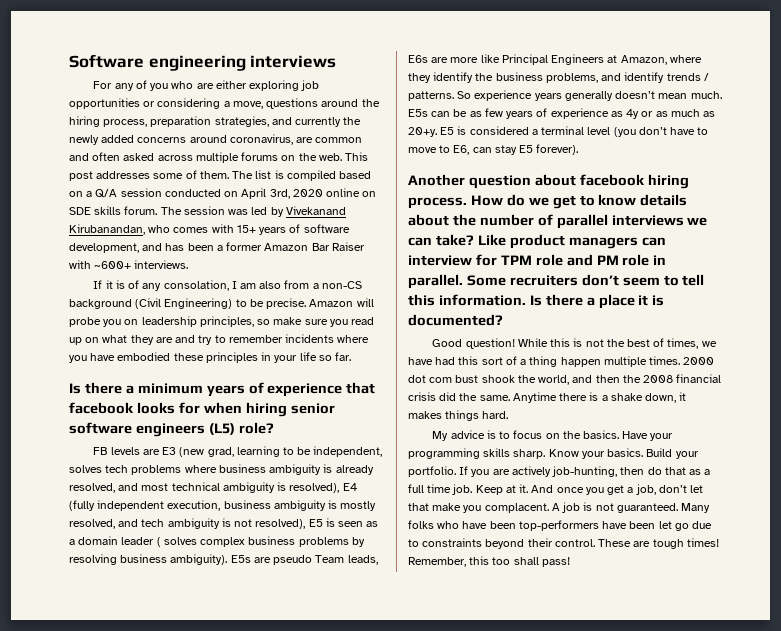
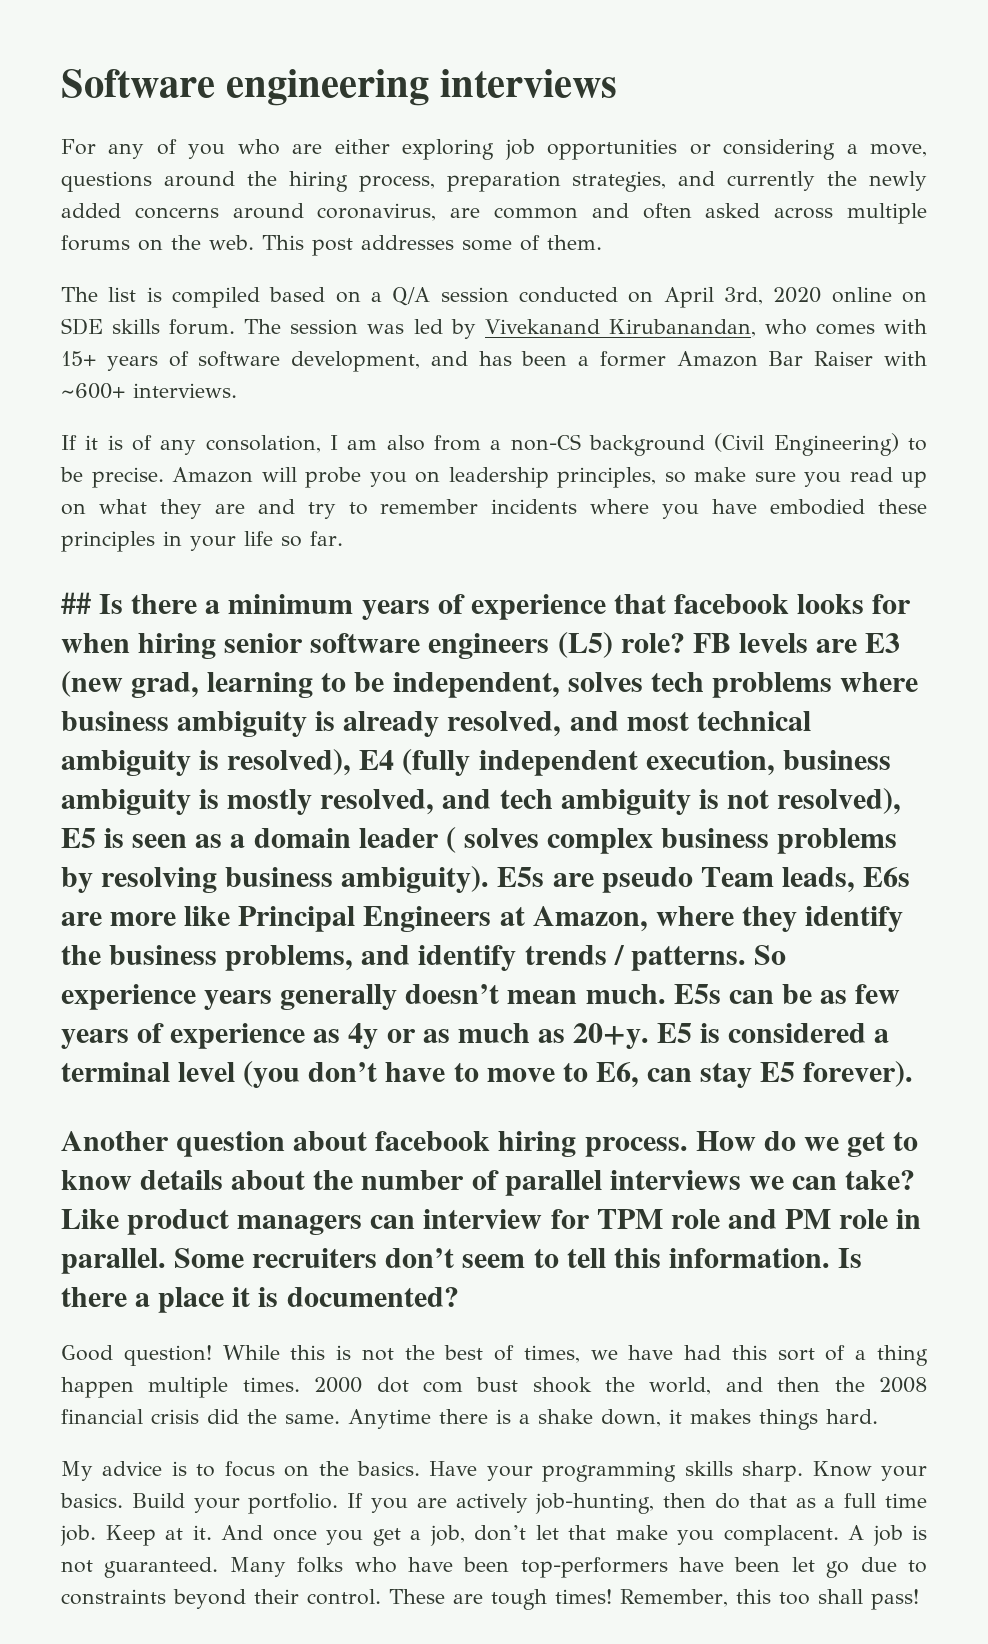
- This post addresses some of them. The list is compiled based on a Q/A session conducted on April 3rd, 2020 online on SDE skills forum.
+ This post addresses some of them.
+ The list is compiled based on a Q/A session conducted on April 3rd, 2020 online on SDE skills forum.
- Is there a minimum years of experience that facebook looks for when hiring senior software engineers (L5) role?
- FB levels are E3 (new grad, learning to be independent, solves tech problems where business ambiguity is already resolved, and most technical ambiguity is resolved), E4 (fully independent execution, business ambiguity is mostly resolved, and tech ambiguity is not resolved), E5 is seen as a domain leader ( solves complex business problems by resolving business ambiguity).
+ ## Is there a minimum years of experience that facebook looks for when hiring senior software engineers (L5) role? FB levels are E3 (new grad, learning to be independent, solves tech problems where business ambiguity is already resolved, and most technical ambiguity is resolved), E4 (fully independent execution, business ambiguity is mostly resolved, and tech ambiguity is not resolved), E5 is seen as a domain leader ( solves complex business problems by resolving business ambiguity).

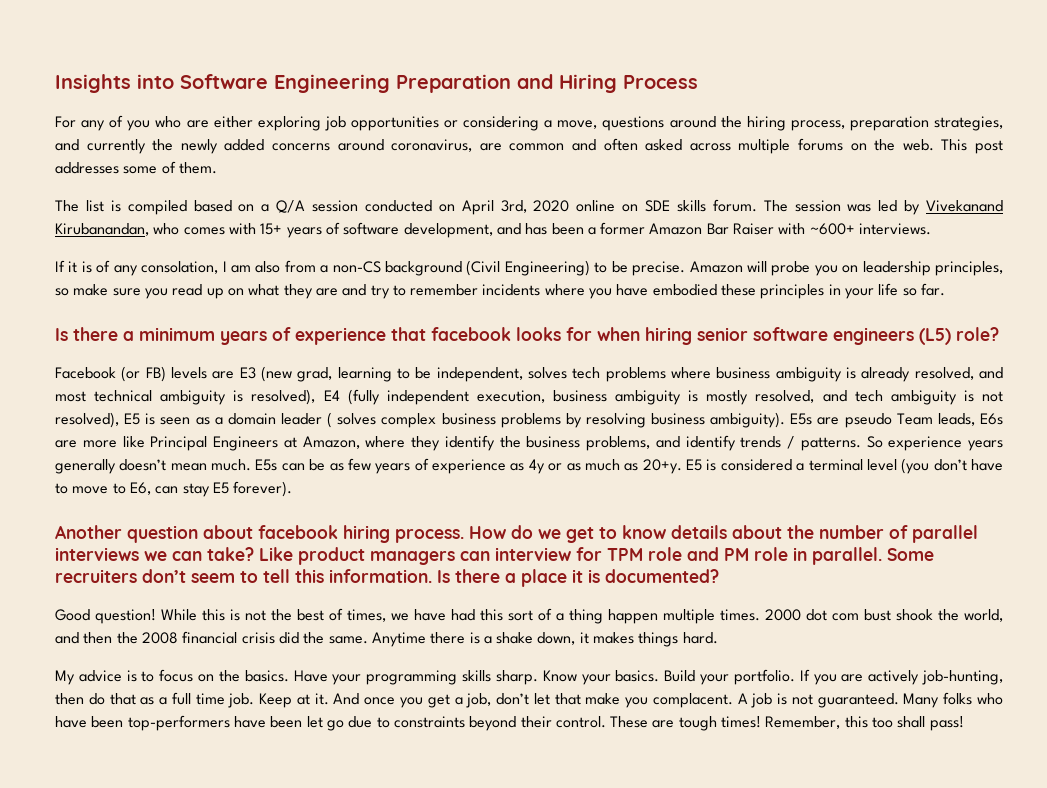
- Software engineering interviews
+ Insights into Software Engineering Preparation and Hiring Process
- ## Is there a minimum years of experience that facebook looks for when hiring senior software engineers (L5) role? FB levels are E3 (new grad, learning to be independent, solves tech problems where business ambiguity is already resolved, and most technical ambiguity is resolved), E4 (fully independent execution, business ambiguity is mostly resolved, and tech ambiguity is not resolved), E5 is seen as a domain leader ( solves complex business problems by resolving business ambiguity).
+ Is there a minimum years of experience that facebook looks for when hiring senior software engineers (L5) role?
+ Facebook (or FB) levels are E3 (new grad, learning to be independent, solves tech problems where business ambiguity is already resolved, and most technical ambiguity is resolved), E4 (fully independent execution, business ambiguity is mostly resolved, and tech ambiguity is not resolved), E5 is seen as a domain leader ( solves complex business problems by resolving business ambiguity).

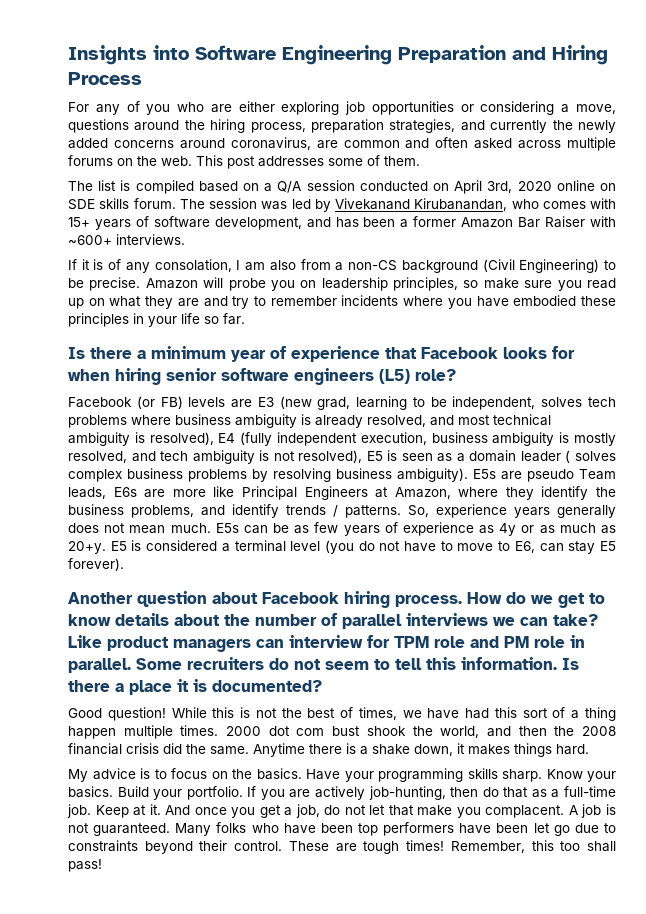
- Is there a minimum years of experience that facebook looks for when hiring senior software engineers (L5) role?
+ Is there a minimum year of experience that Facebook looks for when hiring senior software engineers (L5) role?
- So experience years generally doesn’t mean much.
+ So, experience years generally does not mean much.
- E5 is considered a terminal level (you don’t have to move to E6, can stay E5 forever).
+ E5 is considered a terminal level (you do not have to move to E6, can stay E5 forever).
- Another question about facebook hiring process.
+ Another question about Facebook hiring process.
- Some recruiters don’t seem to tell this information.
+ Some recruiters do not seem to tell this information.
- If you are actively job-hunting, then do that as a full time job.
+ If you are actively job-hunting, then do that as a full-time job.
- And once you get a job, don’t let that make you complacent.
+ And once you get a job, do not let that make you complacent.
- Many folks who have been top-performers have been let go due to constraints beyond their control.
+ Many folks who have been top performers have been let go due to constraints beyond their control.

